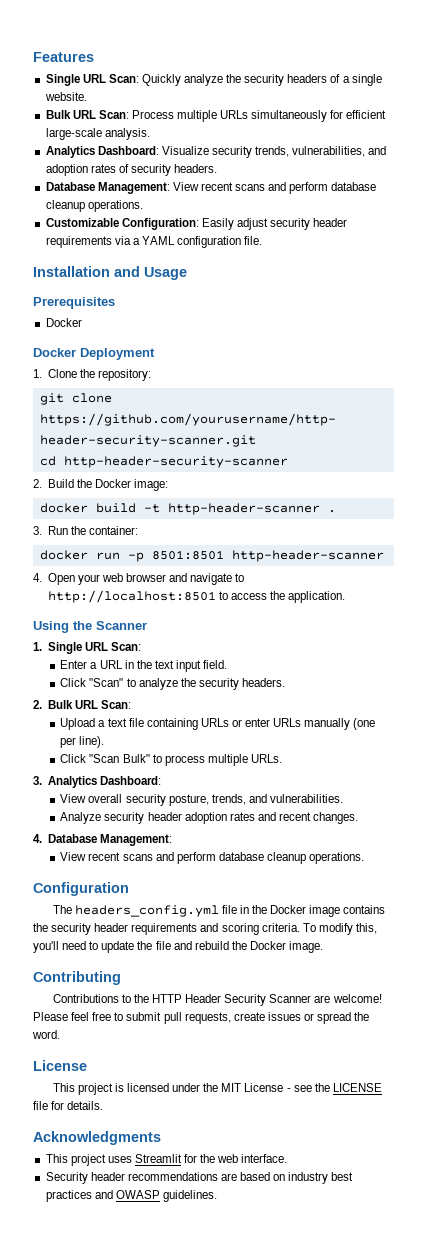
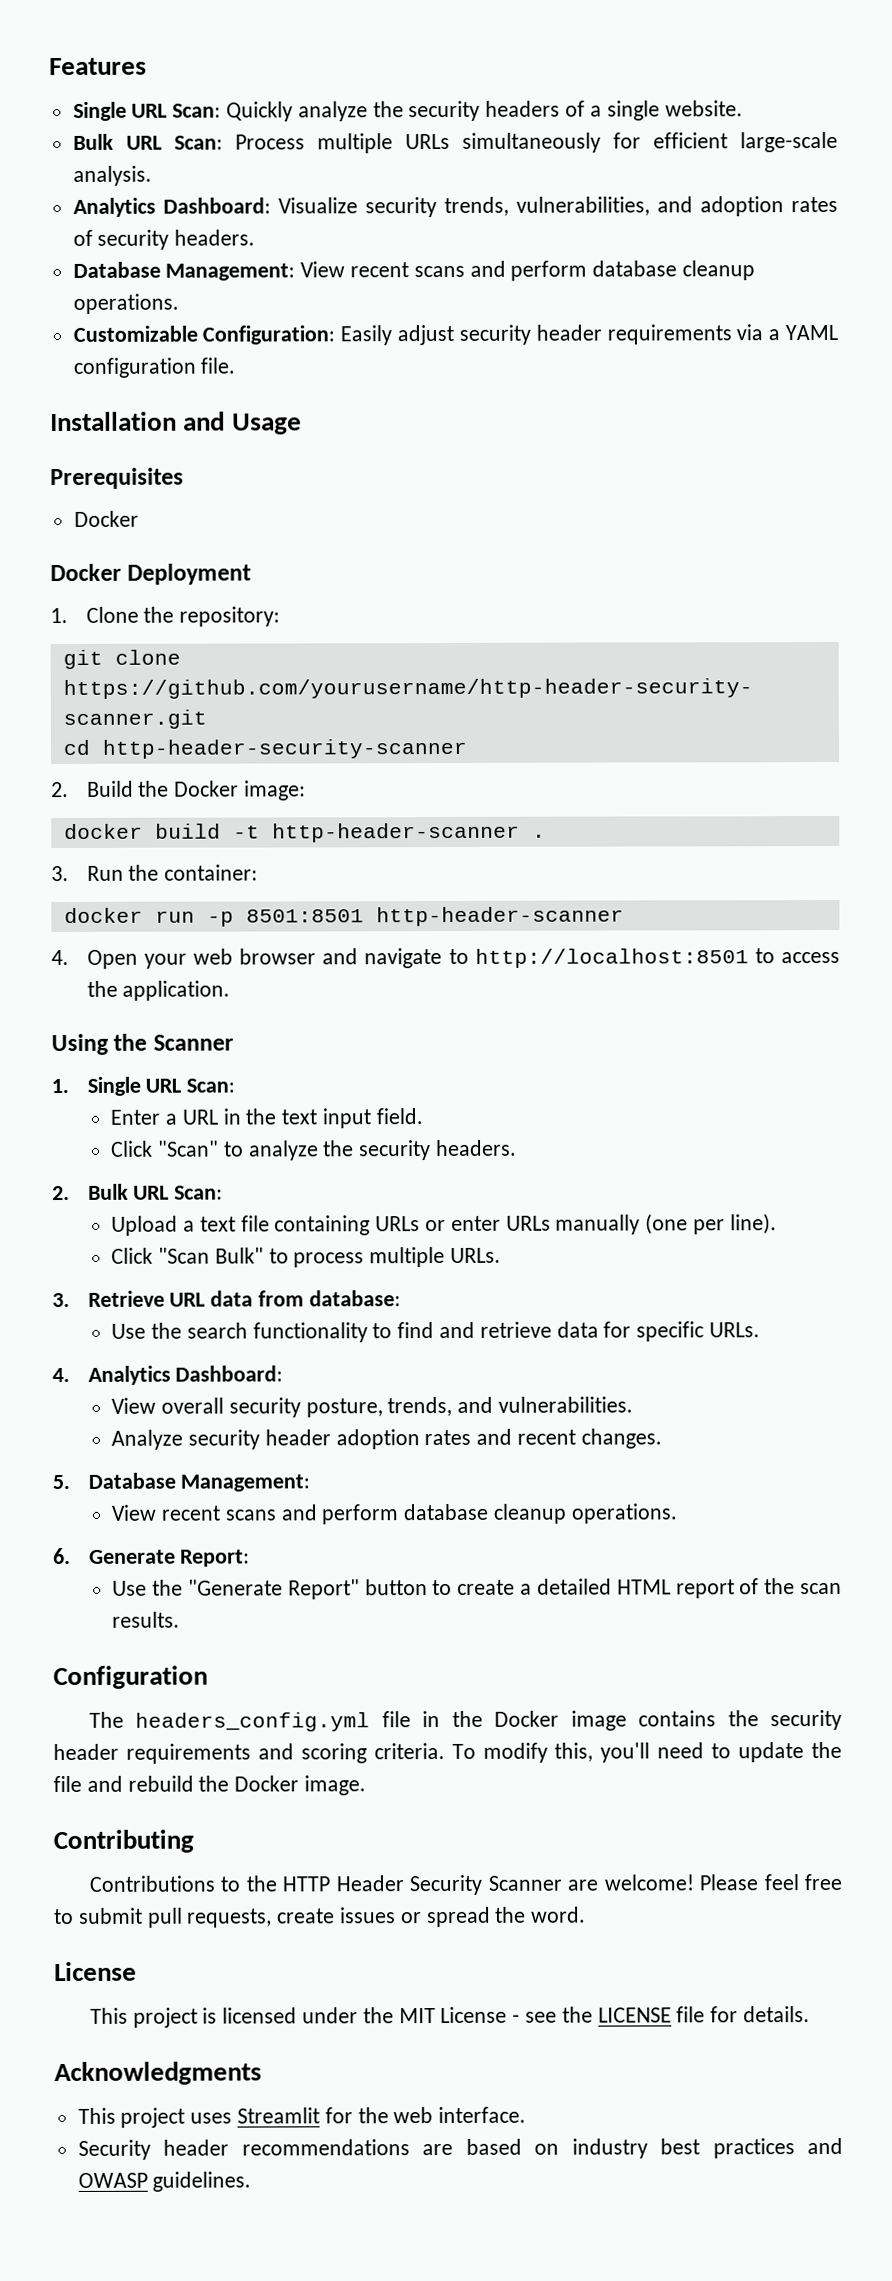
- 3. Analytics Dashboard:
+ 3. Retrieve URL data from database:
+ Use the search functionality to find and retrieve data for specific URLs.
+ 4. Analytics Dashboard:
- 4. Database Management:
+ 5. Database Management:
+ 6. Generate Report:
+ Use the "Generate Report" button to create a detailed HTML report of the scan results.

